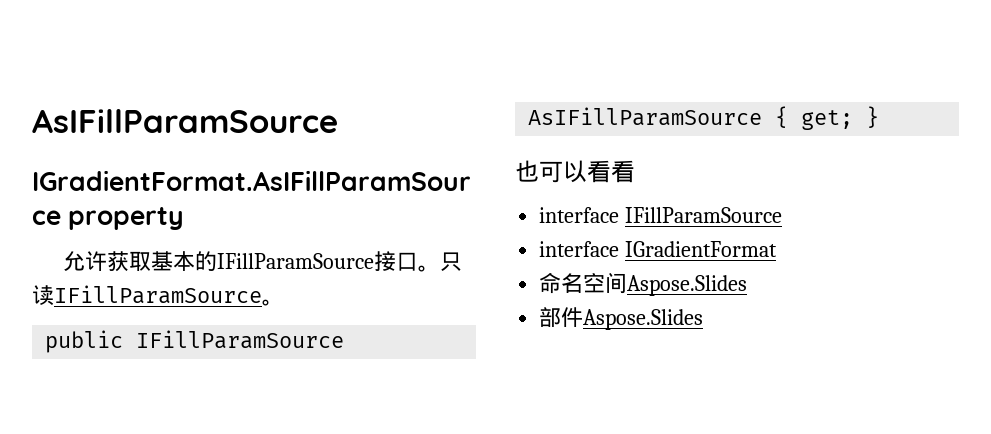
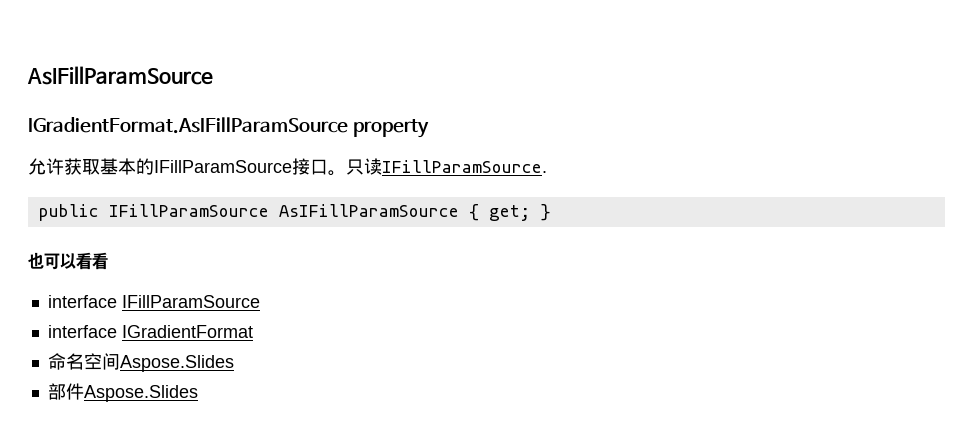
- 只读IFillParamSource。
+ 只读IFillParamSource.

